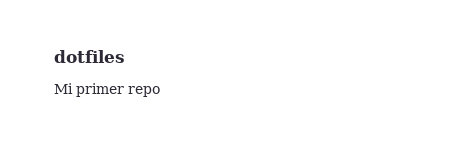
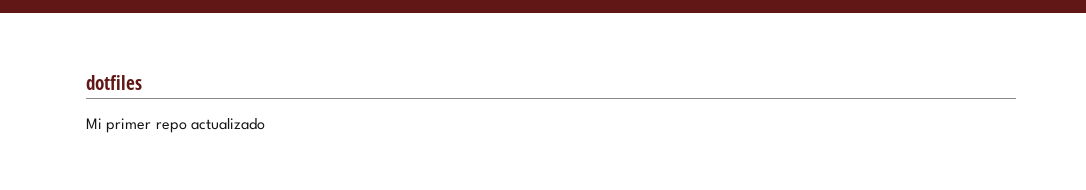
- Mi primer repo
+ Mi primer repo actualizado

